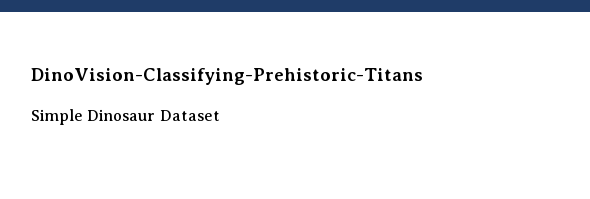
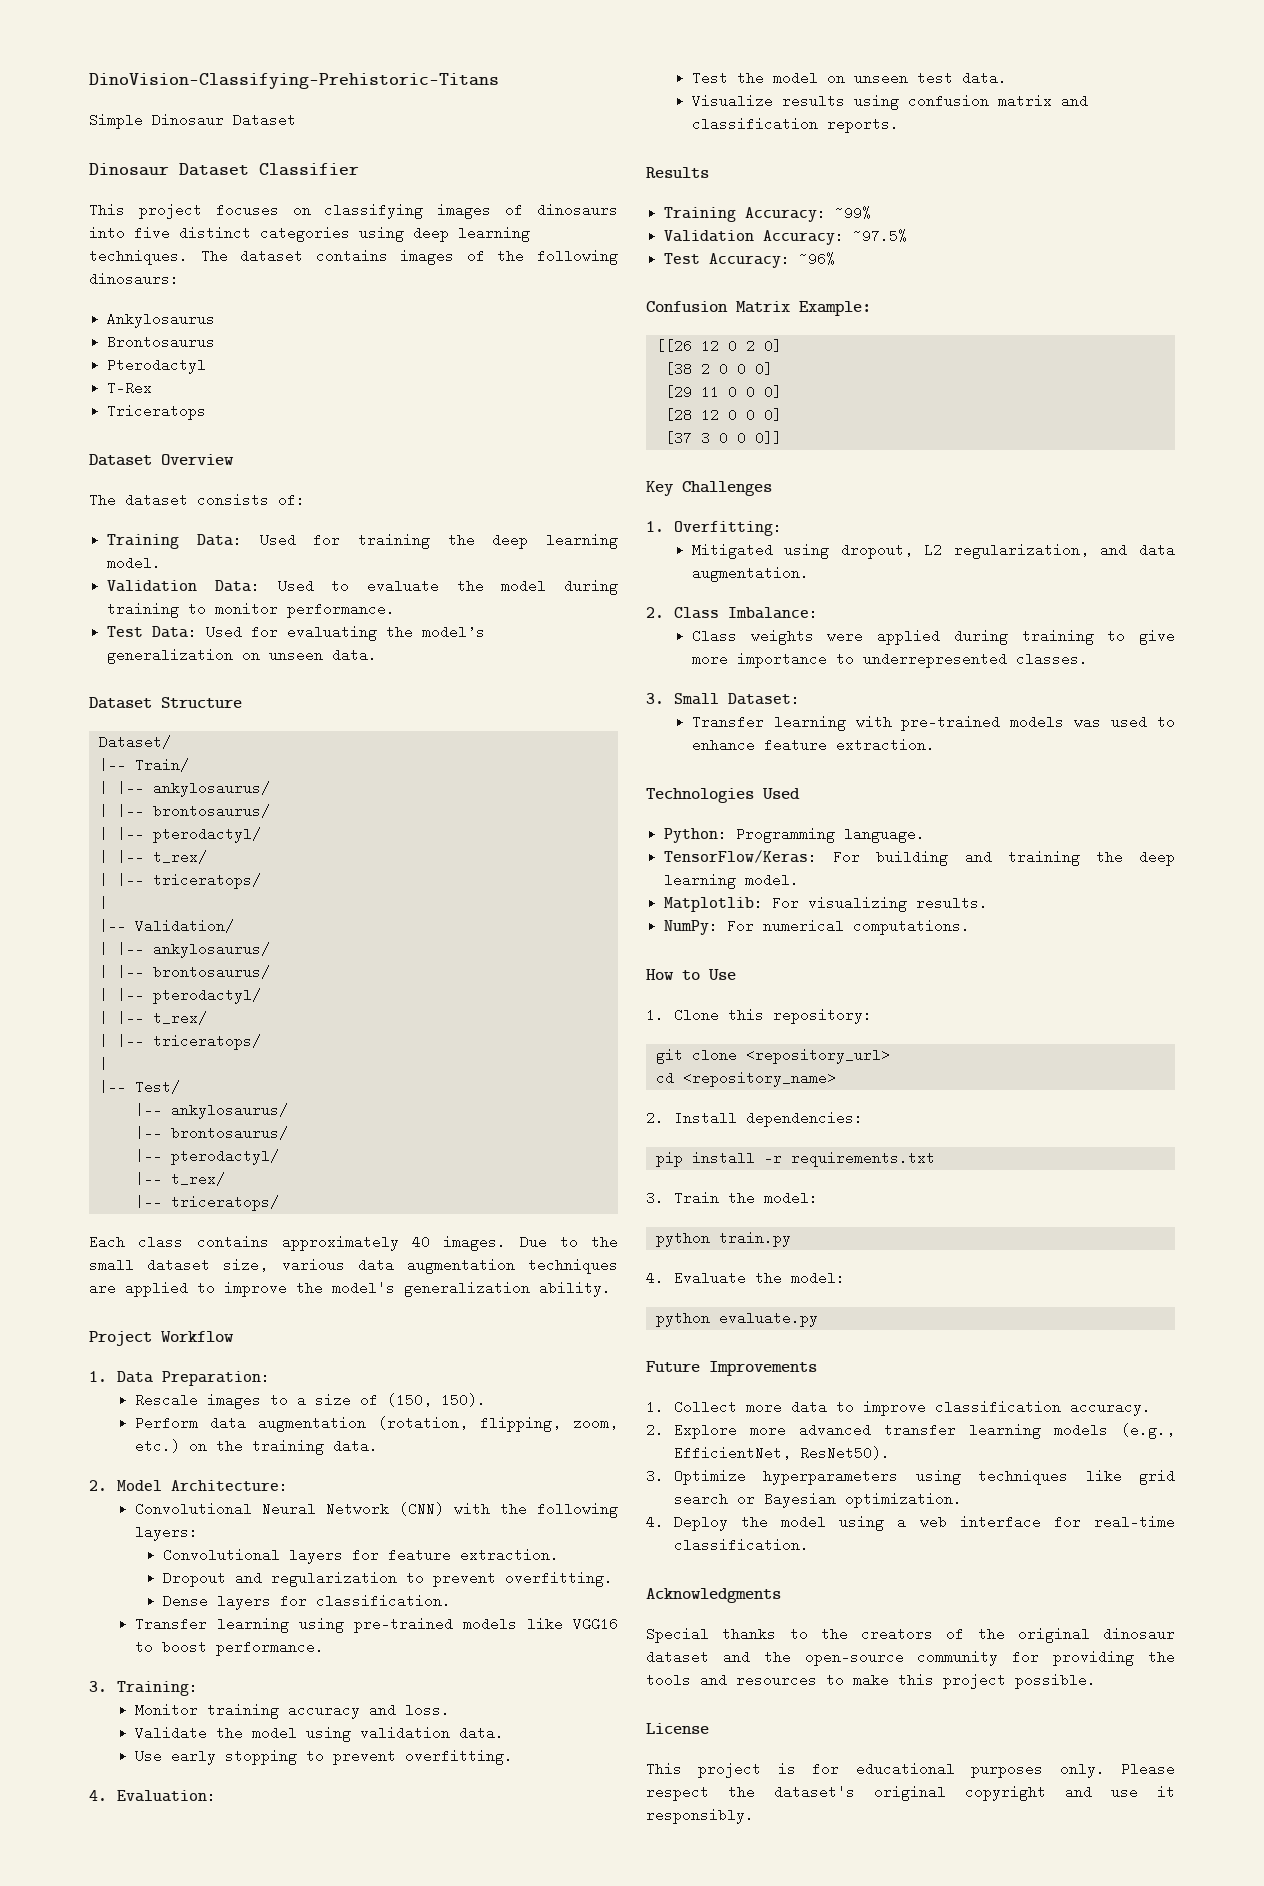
+ Dinosaur Dataset Classifier
+ This project focuses on classifying images of dinosaurs into five distinct categories using deep learning techniques. The dataset contains images of the following dinosaurs:
+ Ankylosaurus
+ Brontosaurus
+ Pterodactyl
+ T-Rex
+ Triceratops
+ Dataset Overview
+ The dataset consists of:
+ Training Data: Used for training the deep learning model.
+ Validation Data: Used to evaluate the model during training to monitor performance.
+ Test Data: Used for evaluating the model’s generalization on unseen data.
+ Dataset Structure
+ Dataset/
+ |-- Train/
+ | |-- ankylosaurus/
+ | |-- brontosaurus/
+ | |-- pterodactyl/
+ | |-- t_rex/
+ | |-- triceratops/
+ |
+ |-- Validation/
+ | |-- ankylosaurus/
+ | |-- brontosaurus/
+ | |-- pterodactyl/
+ | |-- t_rex/
+ | |-- triceratops/
+ |
+ |-- Test/
+ |-- ankylosaurus/
+ |-- brontosaurus/
+ |-- pterodactyl/
+ |-- t_rex/
+ |-- triceratops/
+ Each class contains approximately 40 images. Due to the small dataset size, various data augmentation techniques are applied to improve the model's generalization ability.
+ Project Workflow
+ 1. Data Preparation:
+ Rescale images to a size of (150, 150).
+ Perform data augmentation (rotation, flipping, zoom, etc.) on the training data.
+ 2. Model Architecture:
+ Convolutional Neural Network (CNN) with the following layers:
+ Convolutional layers for feature extraction.
+ Dropout and regularization to prevent overfitting.
+ Dense layers for classification.
+ Transfer learning using pre-trained models like VGG16 to boost performance.
+ 3. Training:
+ Monitor training accuracy and loss.
+ Validate the model using validation data.
+ Use early stopping to prevent overfitting.
+ 4. Evaluation:
+ Test the model on unseen test data.
+ Visualize results using confusion matrix and classification reports.
+ Results
+ Training Accuracy: ~99%
+ Validation Accuracy: ~97.5%
+ Test Accuracy: ~96%
+ Confusion Matrix Example:
+ [[26 12 0 2 0]
+ [38 2 0 0 0]
+ [29 11 0 0 0]
+ [28 12 0 0 0]
+ [37 3 0 0 0]]
+ Key Challenges
+ 1. Overfitting:
+ Mitigated using dropout, L2 regularization, and data augmentation.
+ 2. Class Imbalance:
+ Class weights were applied during training to give more importance to underrepresented classes.
+ 3. Small Dataset:
+ Transfer learning with pre-trained models was used to enhance feature extraction.
+ Technologies Used
+ Python: Programming language.
+ TensorFlow/Keras: For building and training the deep learning model.
+ Matplotlib: For visualizing results.
+ NumPy: For numerical computations.
+ How to Use
+ 1. Clone this repository:
+ git clone <repository_url>
+ cd <repository_name>
+ 2. Install dependencies:
+ pip install -r requirements.txt
+ 3. Train the model:
+ python train.py
+ 4. Evaluate the model:
+ python evaluate.py
+ Future Improvements
+ 1. Collect more data to improve classification accuracy.
+ 2. Explore more advanced transfer learning models (e.g., EfficientNet, ResNet50).
+ 3. Optimize hyperparameters using techniques like grid search or Bayesian optimization.
+ 4. Deploy the model using a web interface for real-time classification.
+ Acknowledgments
+ Special thanks to the creators of the original dinosaur dataset and the open-source community for providing the tools and resources to make this project possible.
+ License
+ This project is for educational purposes only. Please respect the dataset's original copyright and use it responsibly.

